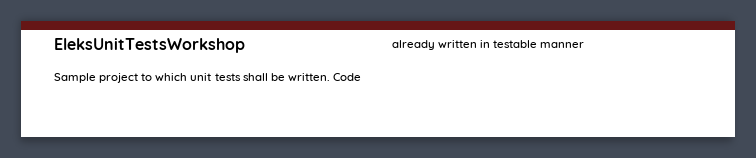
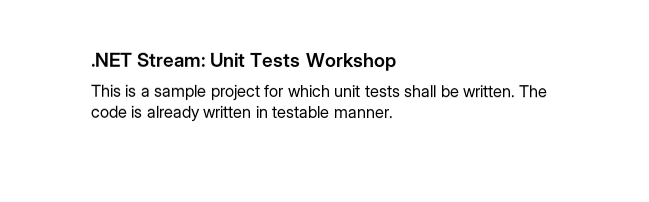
- EleksUnitTestsWorkshop
- Sample project to which unit tests shall be written.
+ .NET Stream: Unit Tests Workshop
+ This is a sample project for which unit tests shall be written.
- Code already written in testable manner
+ The code is already written in testable manner.

